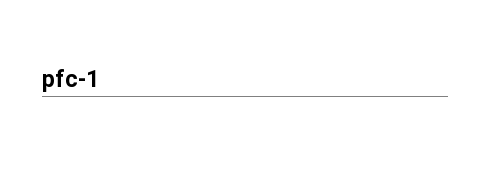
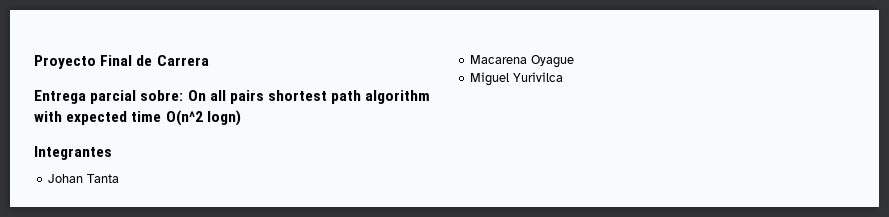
- pfc-1
+ Proyecto Final de Carrera
+ Entrega parcial sobre: On all pairs shortest path algorithm with expected time O(n^2 logn)
+ Integrantes
+ Johan Tanta
+ Macarena Oyague
+ Miguel Yurivilca

